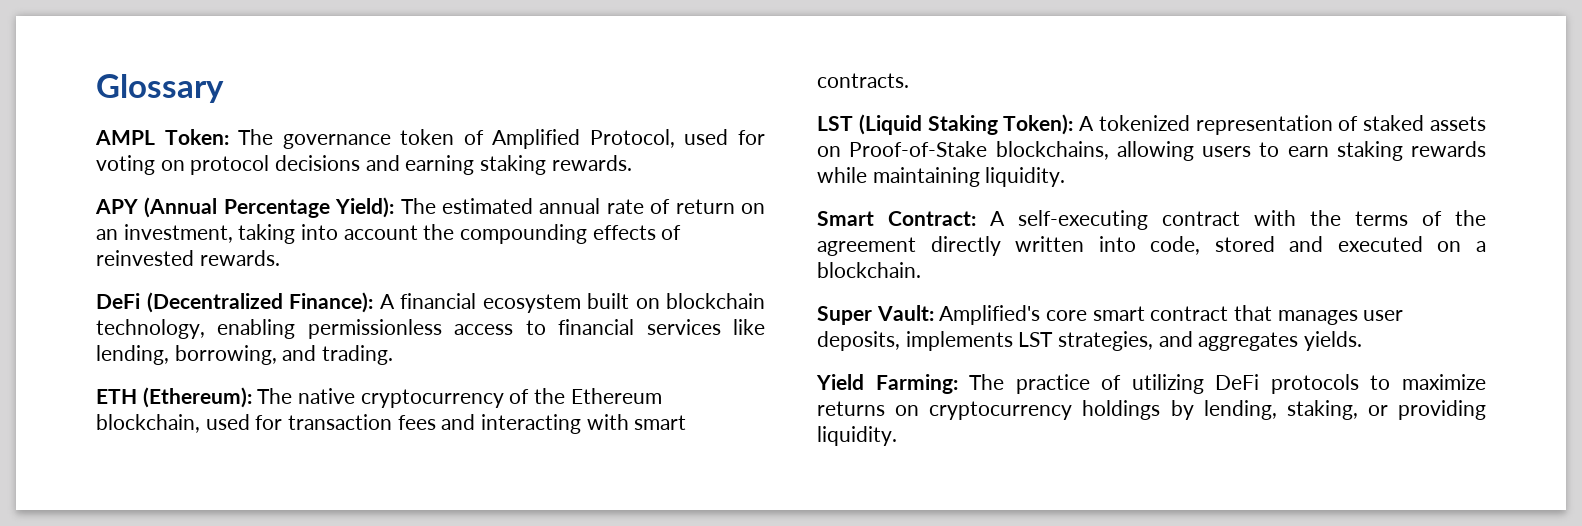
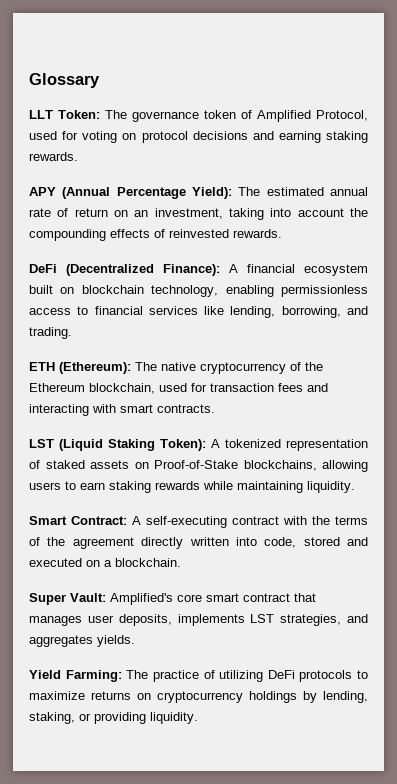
- AMPL Token: The governance token of Amplified Protocol, used for voting on protocol decisions and earning staking rewards.
+ LLT Token: The governance token of Amplified Protocol, used for voting on protocol decisions and earning staking rewards.

